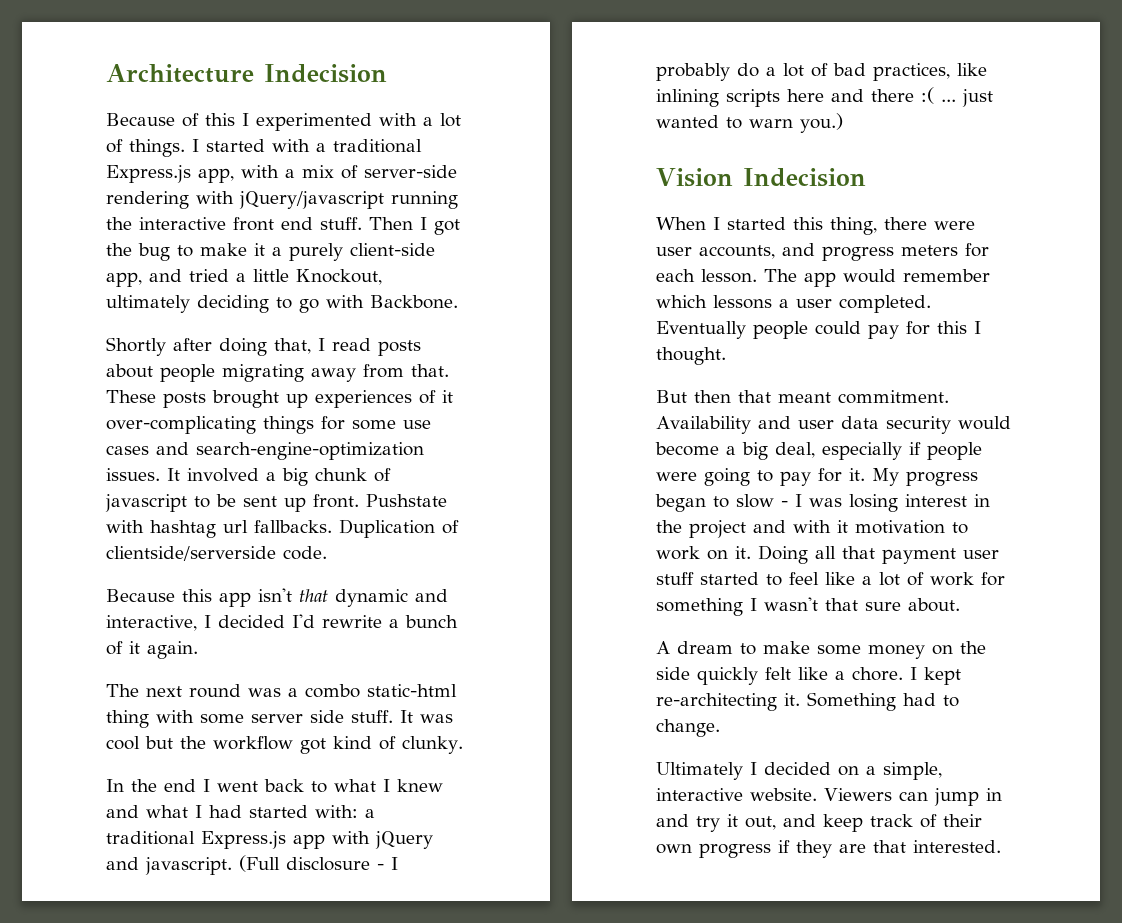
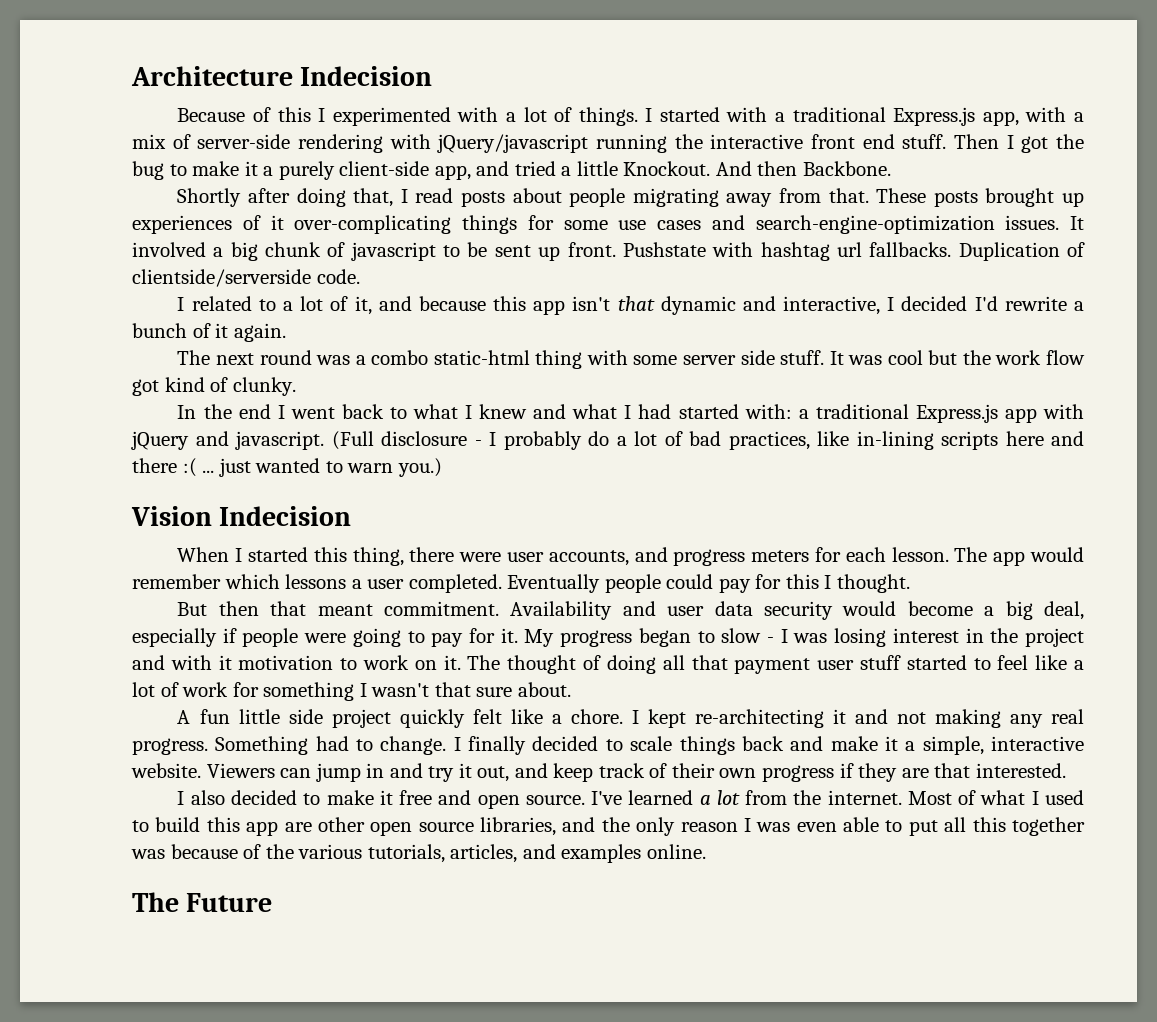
- Then I got the bug to make it a purely client-side app, and tried a little Knockout, ultimately deciding to go with Backbone.
+ Then I got the bug to make it a purely client-side app, and tried a little Knockout. And then Backbone.
- Because this app isn't that dynamic and interactive, I decided I'd rewrite a bunch of it again.
+ I related to a lot of it, and because this app isn't that dynamic and interactive, I decided I'd rewrite a bunch of it again.
- It was cool but the workflow got kind of clunky.
+ It was cool but the work flow got kind of clunky.
- (Full disclosure - I probably do a lot of bad practices, like inlining scripts here and there :( ... just wanted to warn you.)
+ (Full disclosure - I probably do a lot of bad practices, like in-lining scripts here and there :( ... just wanted to warn you.)
- Doing all that payment user stuff started to feel like a lot of work for something I wasn't that sure about.
+ The thought of doing all that payment user stuff started to feel like a lot of work for something I wasn't that sure about.
- A dream to make some money on the side quickly felt like a chore.
+ A fun little side project quickly felt like a chore.
- I kept re-architecting it. Something had to change.
- Ultimately I decided on a simple, interactive website.
+ I kept re-architecting it and not making any real progress. Something had to change. I finally decided to scale things back and make it a simple, interactive website.
+ I also decided to make it free and open source. I've learned a lot from the internet. Most of what I used to build this app are other open source libraries, and the only reason I was even able to put all this together was because of the various tutorials, articles, and examples online.
+ The Future

